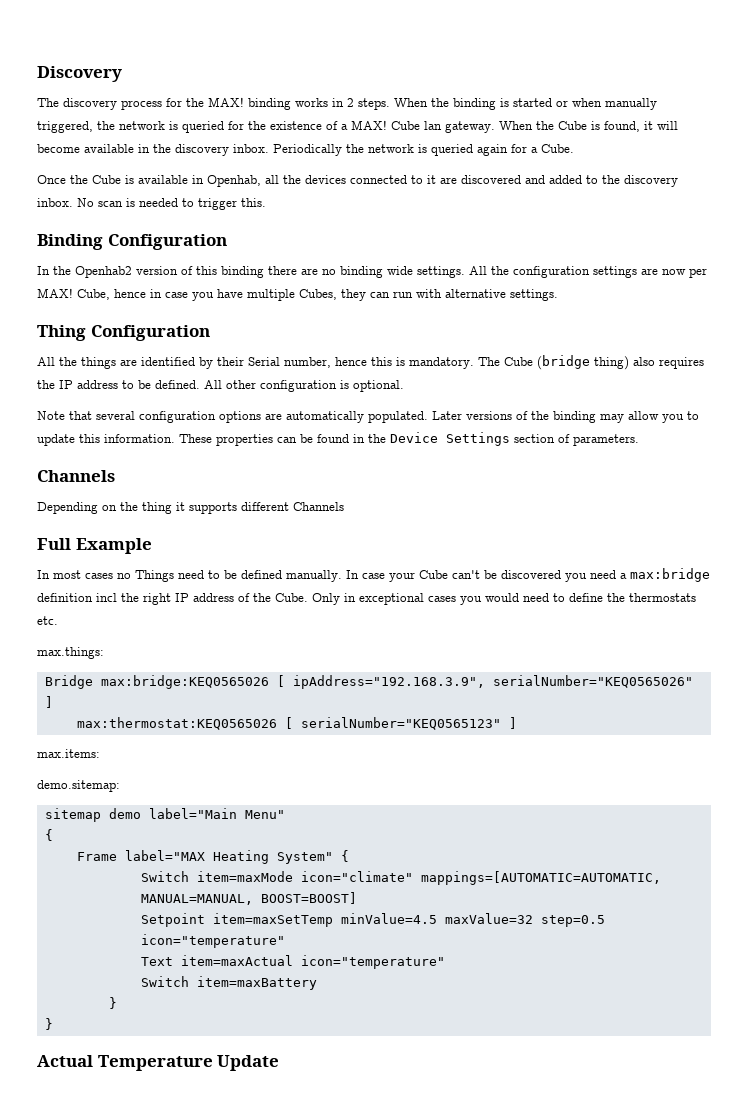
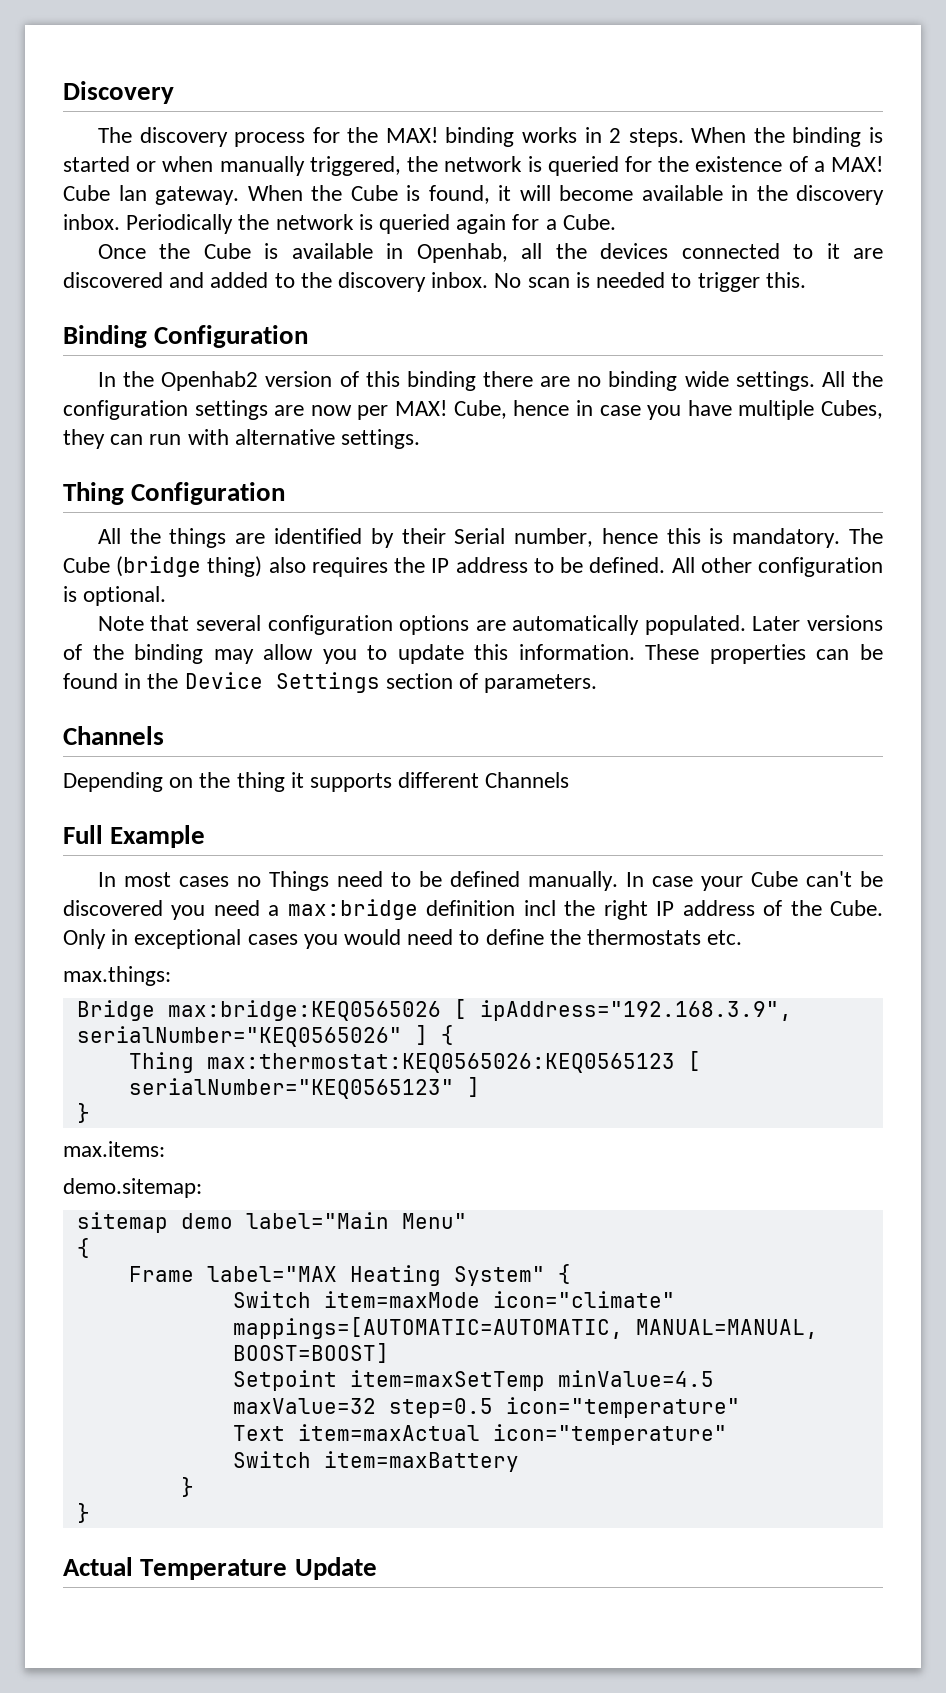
- Bridge max:bridge:KEQ0565026 [ ipAddress="192.168.3.9", serialNumber="KEQ0565026" ]
- max:thermostat:KEQ0565026 [ serialNumber="KEQ0565123" ]
+ Bridge max:bridge:KEQ0565026 [ ipAddress="192.168.3.9", serialNumber="KEQ0565026" ] {
+ Thing max:thermostat:KEQ0565026:KEQ0565123 [ serialNumber="KEQ0565123" ]
+ }

